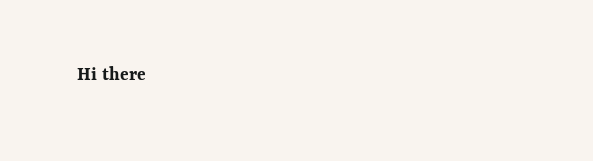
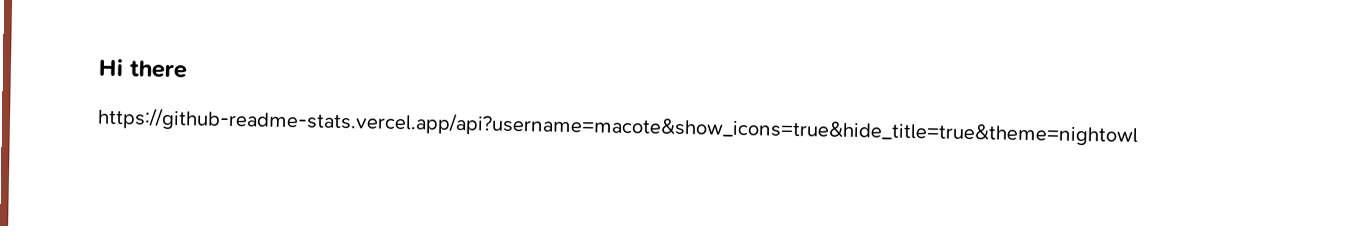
+ https://github-readme-stats.vercel.app/api?username=macote&show_icons=true&hide_title=true&theme=nightowl

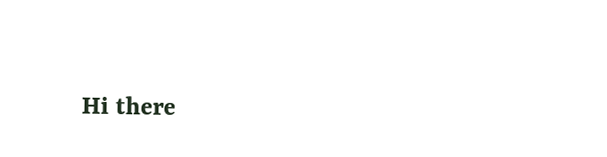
- https://github-readme-stats.vercel.app/api?username=macote&show_icons=true&hide_title=true&theme=nightowl

